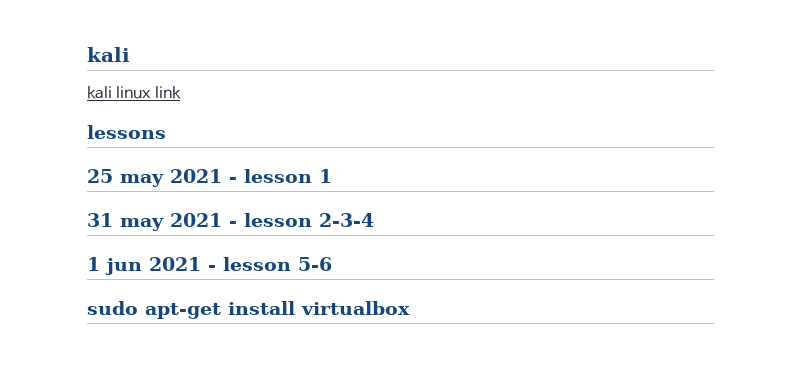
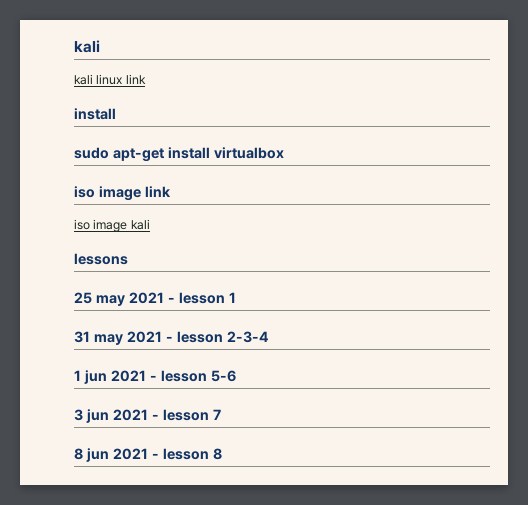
  kali linux link
+ install
+ sudo apt-get install virtualbox
+ iso image link
+ iso image kali
- sudo apt-get install virtualbox
+ 3 jun 2021 - lesson 7
+ 8 jun 2021 - lesson 8

